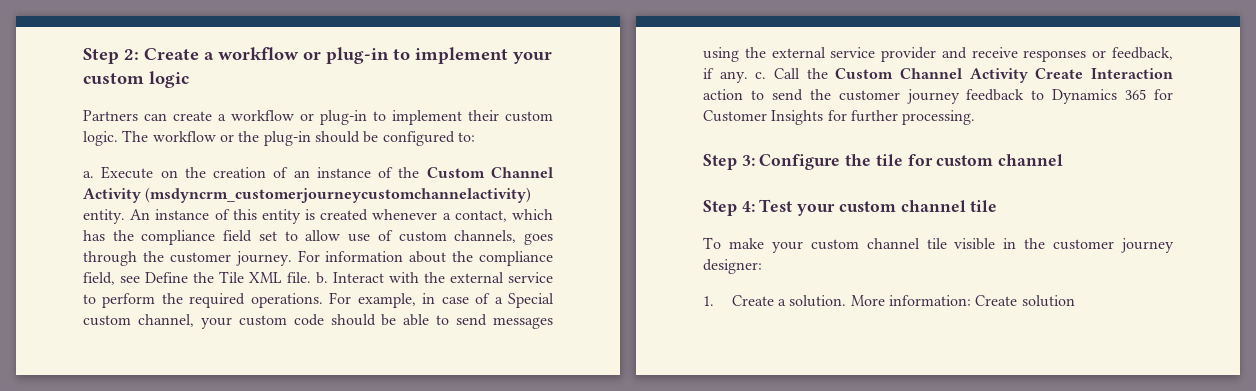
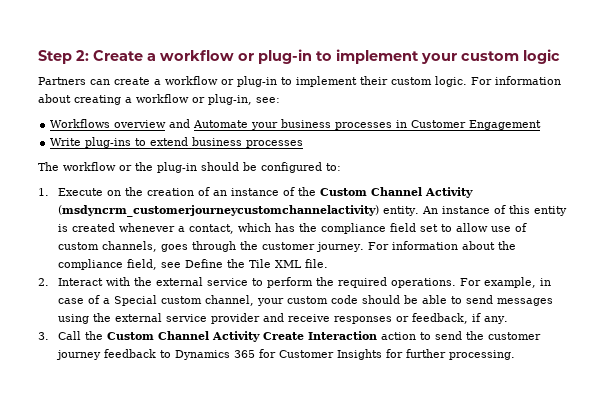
- Partners can create a workflow or plug-in to implement their custom logic. The workflow or the plug-in should be configured to:
+ Partners can create a workflow or plug-in to implement their custom logic. For information about creating a workflow or plug-in, see:
+ Workflows overview and Automate your business processes in Customer Engagement
+ Write plug-ins to extend business processes
+ The workflow or the plug-in should be configured to:
- a. Execute on the creation of an instance of the Custom Channel Activity (msdyncrm_customerjourneycustomchannelactivity) entity.
+ 1. Execute on the creation of an instance of the Custom Channel Activity (msdyncrm_customerjourneycustomchannelactivity) entity.
- For information about the compliance field, see Define the Tile XML file. b. Interact with the external service to perform the required operations.
+ For information about the compliance field, see Define the Tile XML file.
+ 2. Interact with the external service to perform the required operations.
- For example, in case of a Special custom channel, your custom code should be able to send messages using the external service provider and receive responses or feedback, if any. c. Call the Custom Channel Activity Create Interaction action to send the customer journey feedback to Dynamics 365 for Customer Insights for further processing.
+ For example, in case of a Special custom channel, your custom code should be able to send messages using the external service provider and receive responses or feedback, if any.
+ 3. Call the Custom Channel Activity Create Interaction action to send the customer journey feedback to Dynamics 365 for Customer Insights for further processing.
- Step 3: Configure the tile for custom channel
- Step 4: Test your custom channel tile
- To make your custom channel tile visible in the customer journey designer:
- 1. Create a solution. More information: Create solution

